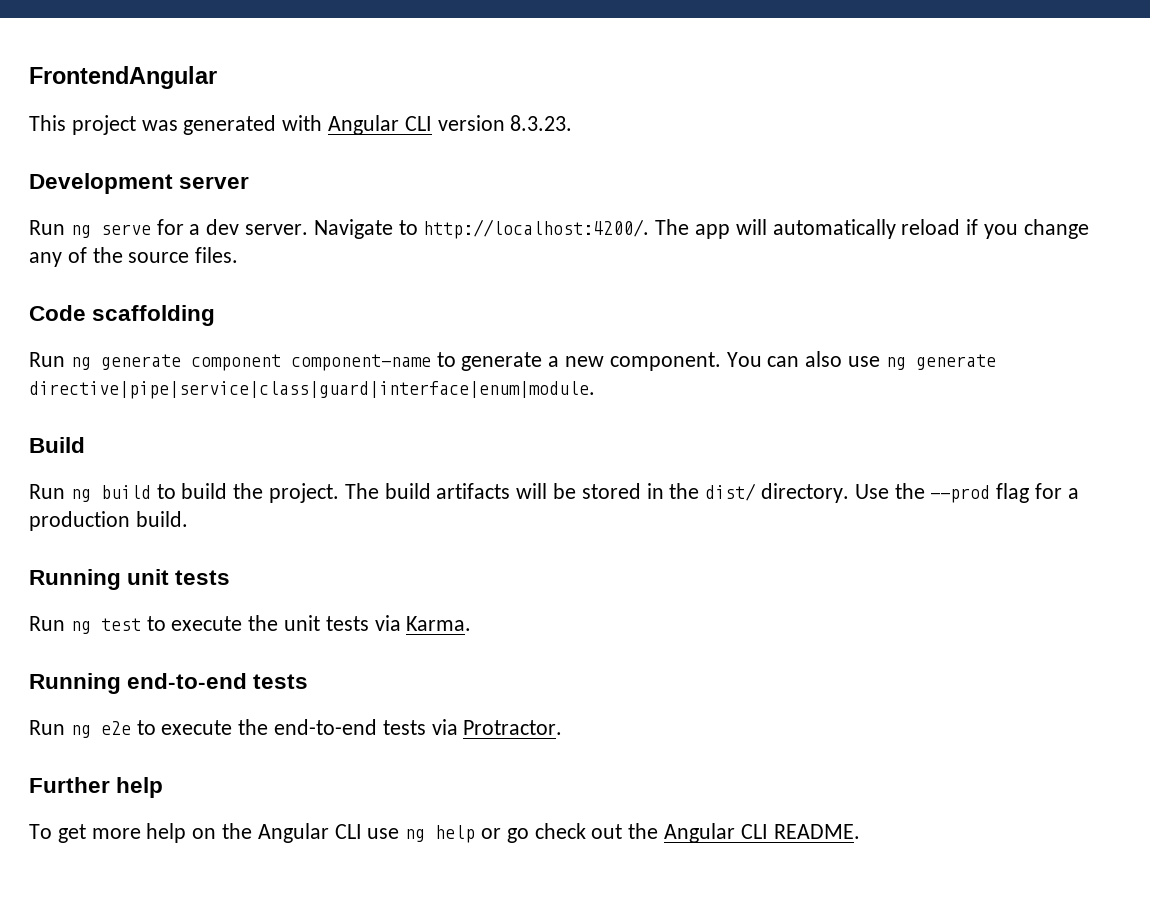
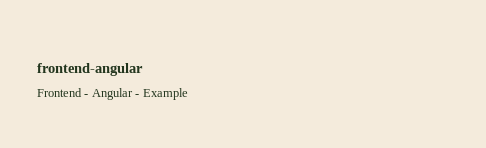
- FrontendAngular
- This project was generated with Angular CLI version 8.3.23.
- Development server
- Run ng serve for a dev server. Navigate to http://localhost:4200/. The app will automatically reload if you change any of the source files.
- Code scaffolding
- Run ng generate component component-name to generate a new component. You can also use ng generate directive|pipe|service|class|guard|interface|enum|module.
- Build
- Run ng build to build the project. The build artifacts will be stored in the dist/ directory. Use the --prod flag for a production build.
- Running unit tests
- Run ng test to execute the unit tests via Karma.
- Running end-to-end tests
- Run ng e2e to execute the end-to-end tests via Protractor.
- Further help
- To get more help on the Angular CLI use ng help or go check out the Angular CLI README.
+ frontend-angular
+ Frontend - Angular - Example

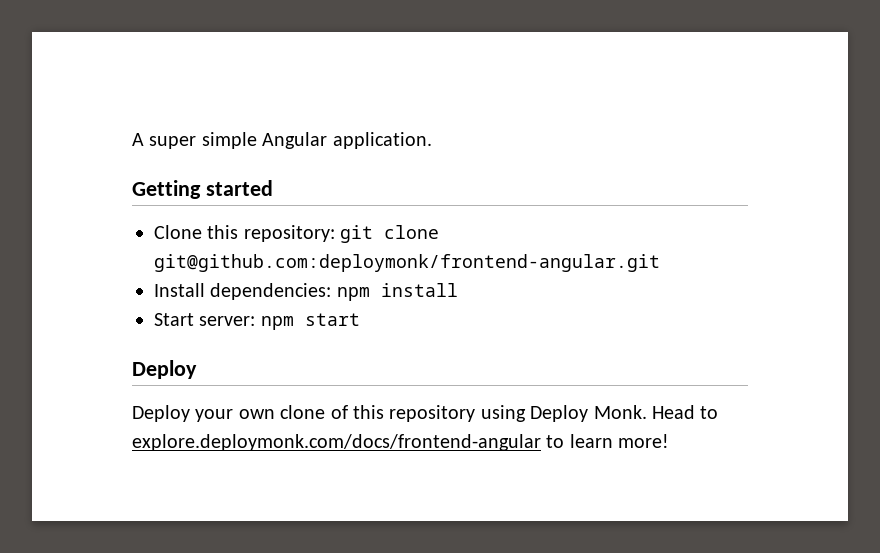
- frontend-angular
- Frontend - Angular - Example
+ A super simple Angular application.
+ Getting started
+ Clone this repository: git clone git@github.com:deploymonk/frontend-angular.git
+ Install dependencies: npm install
+ Start server: npm start
+ Deploy
+ Deploy your own clone of this repository using Deploy Monk. Head to explore.deploymonk.com/docs/frontend-angular to learn more!

